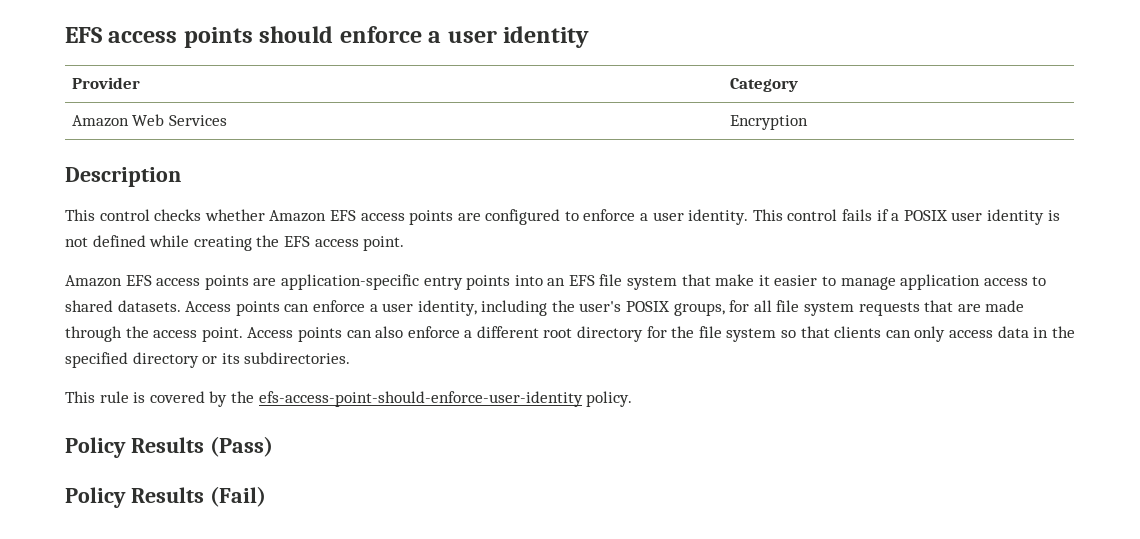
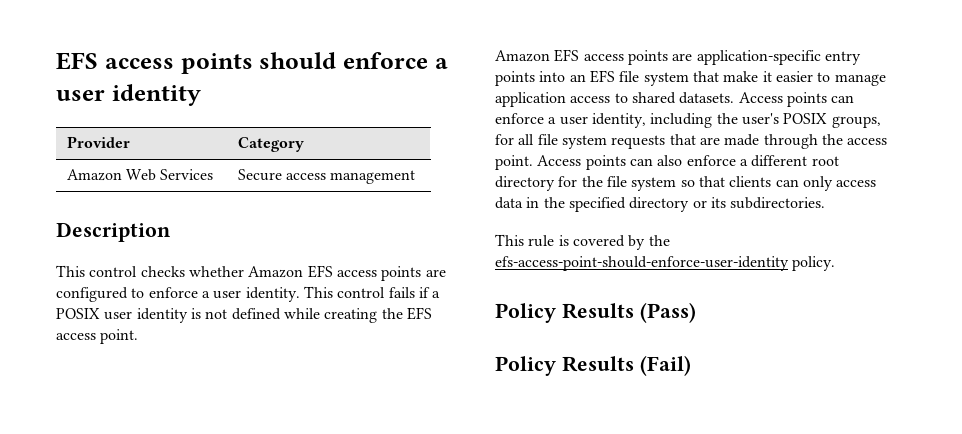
- Amazon Web Services | Encryption
+ Amazon Web Services | Secure access management

